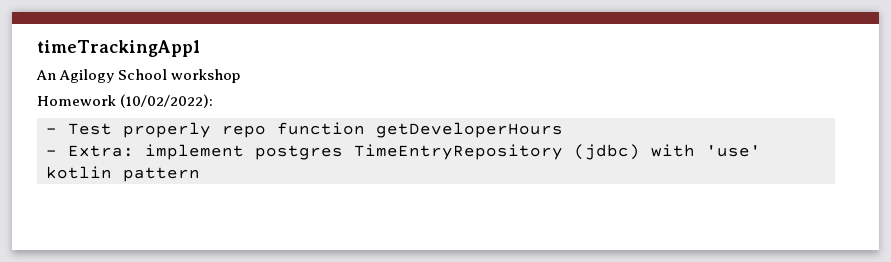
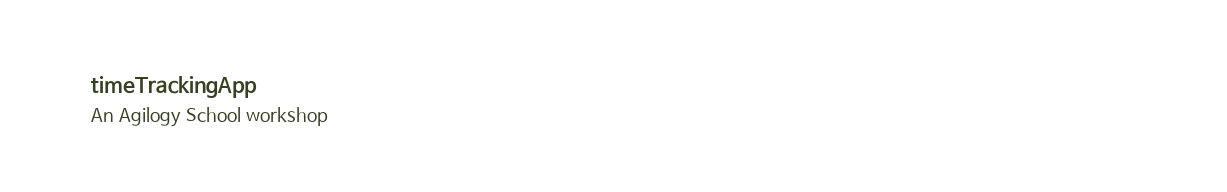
- timeTrackingApp1
+ timeTrackingApp
- Homework (10/02/2022):
- - Test properly repo function getDeveloperHours
- - Extra: implement postgres TimeEntryRepository (jdbc) with 'use' kotlin pattern

